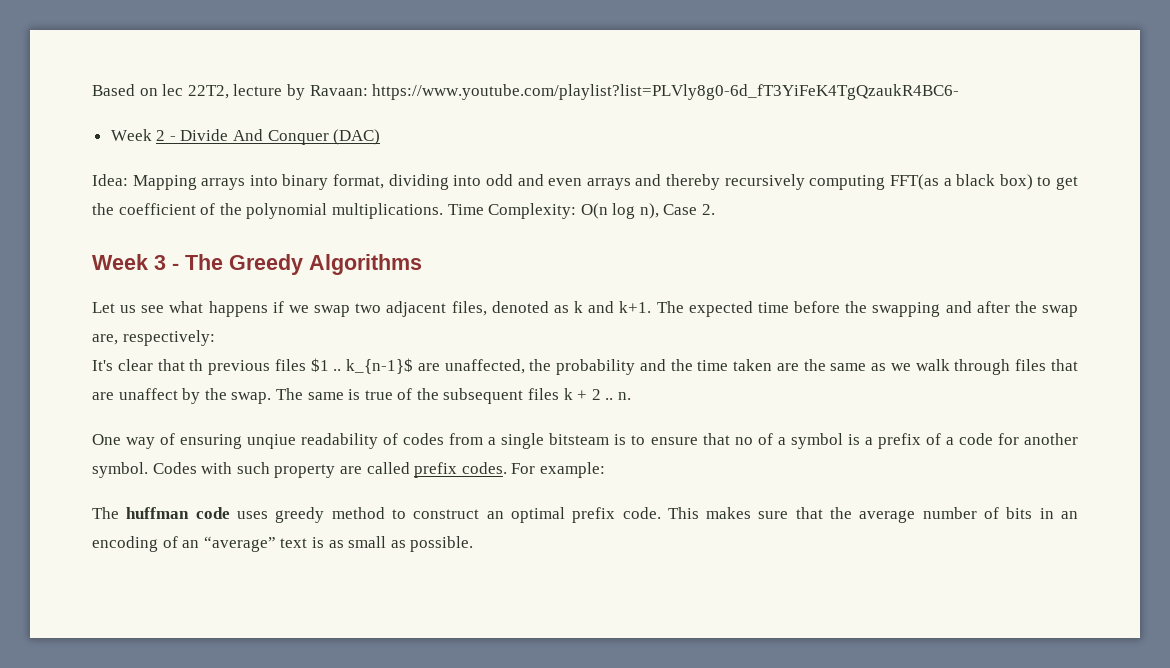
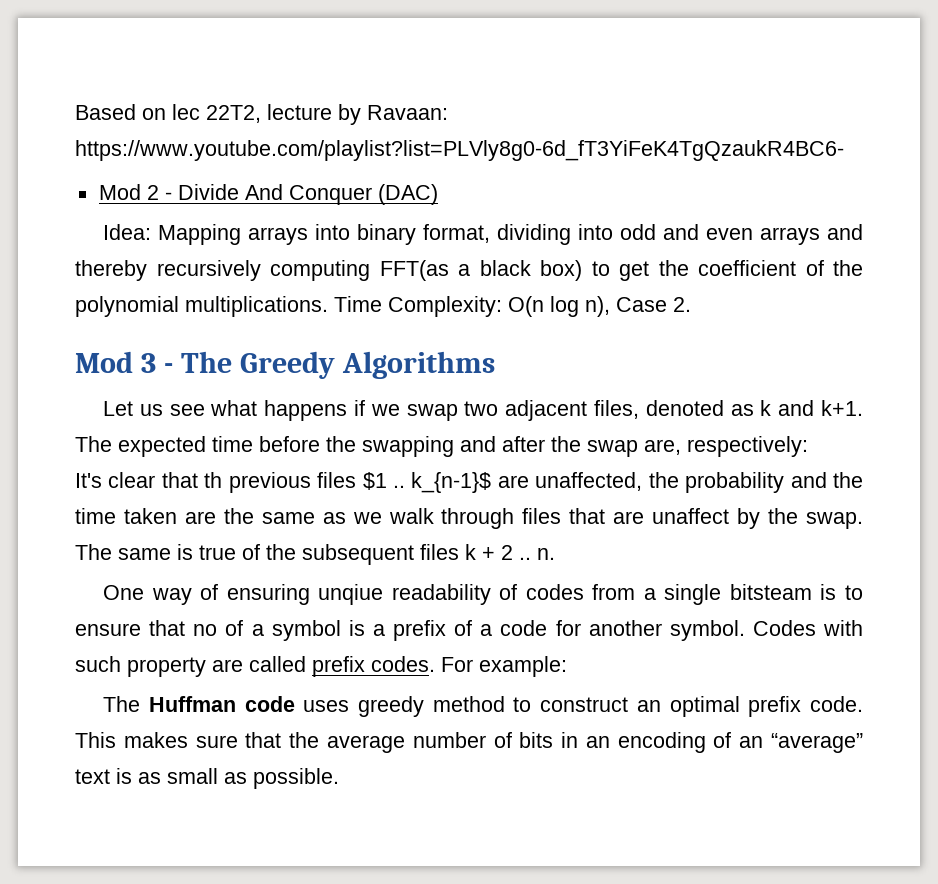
- Week 2 - Divide And Conquer (DAC)
+ Mod 2 - Divide And Conquer (DAC)
- Week 3 - The Greedy Algorithms
+ Mod 3 - The Greedy Algorithms
- The huffman code uses greedy method to construct an optimal prefix code.
+ The Huffman code uses greedy method to construct an optimal prefix code.

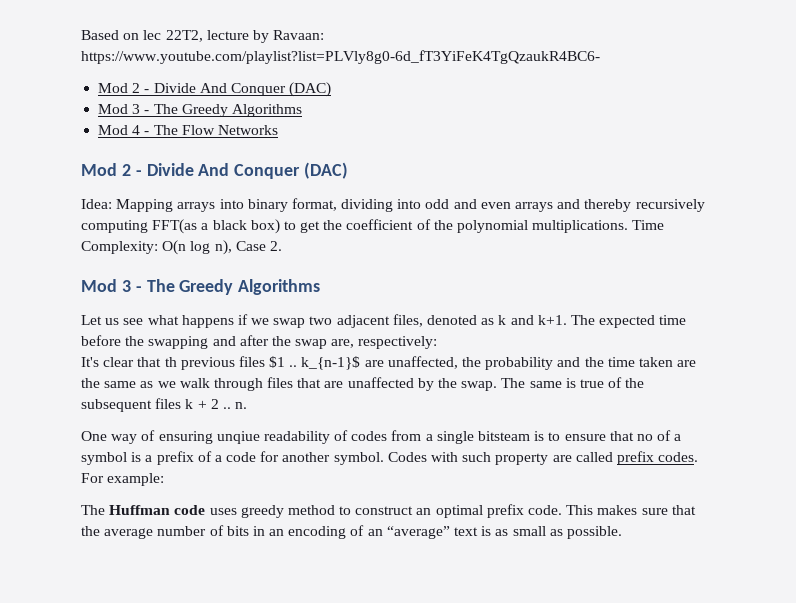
  Based on lec 22T2, lecture by Ravaan: https://www.youtube.com/playlist?list=PLVly8g0-6d_fT3YiFeK4TgQzaukR4BC6-
+ Mod 2 - Divide And Conquer (DAC)
+ Mod 3 - The Greedy Algorithms
+ Mod 4 - The Flow Networks
- It's clear that th previous files $1 .. k_{n-1}$ are unaffected, the probability and the time taken are the same as we walk through files that are unaffect by the swap.
+ It's clear that th previous files $1 .. k_{n-1}$ are unaffected, the probability and the time taken are the same as we walk through files that are unaffected by the swap.

